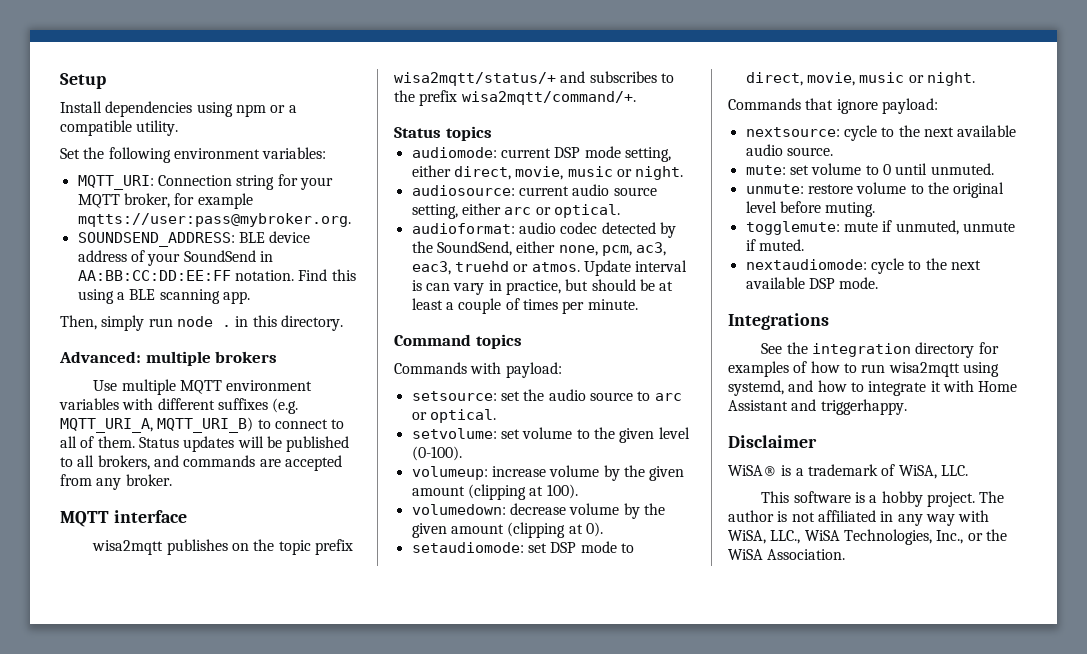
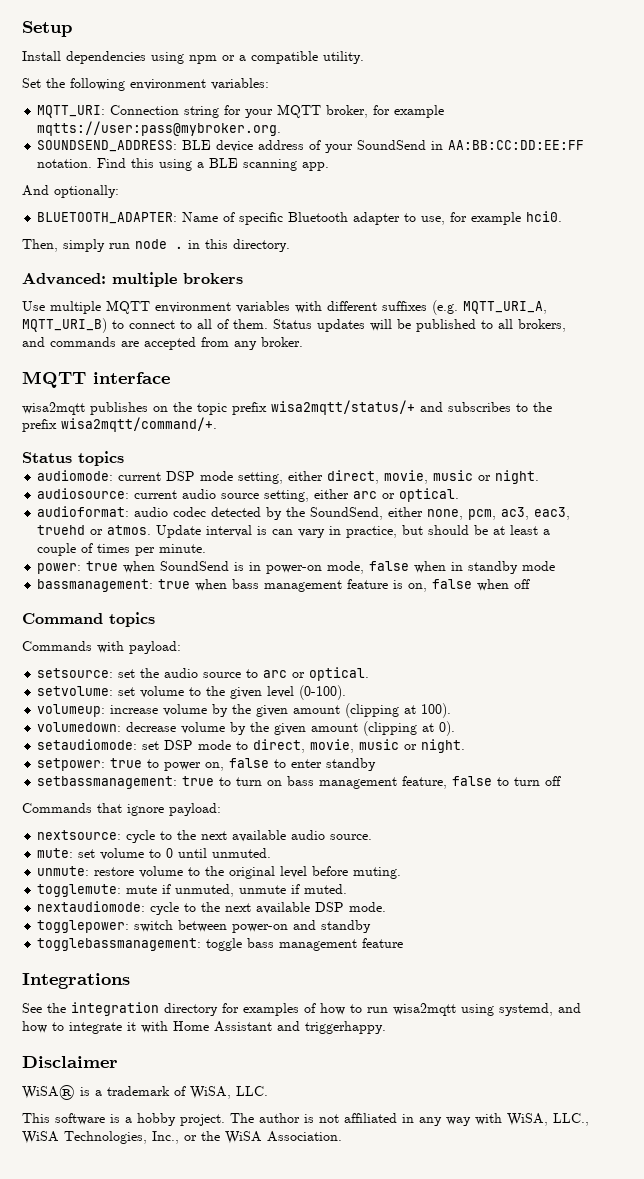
+ And optionally:
+ BLUETOOTH_ADAPTER: Name of specific Bluetooth adapter to use, for example hci0.
+ power: true when SoundSend is in power-on mode, false when in standby mode
+ bassmanagement: true when bass management feature is on, false when off
+ setpower: true to power on, false to enter standby
+ setbassmanagement: true to turn on bass management feature, false to turn off
+ togglepower: switch between power-on and standby
+ togglebassmanagement: toggle bass management feature

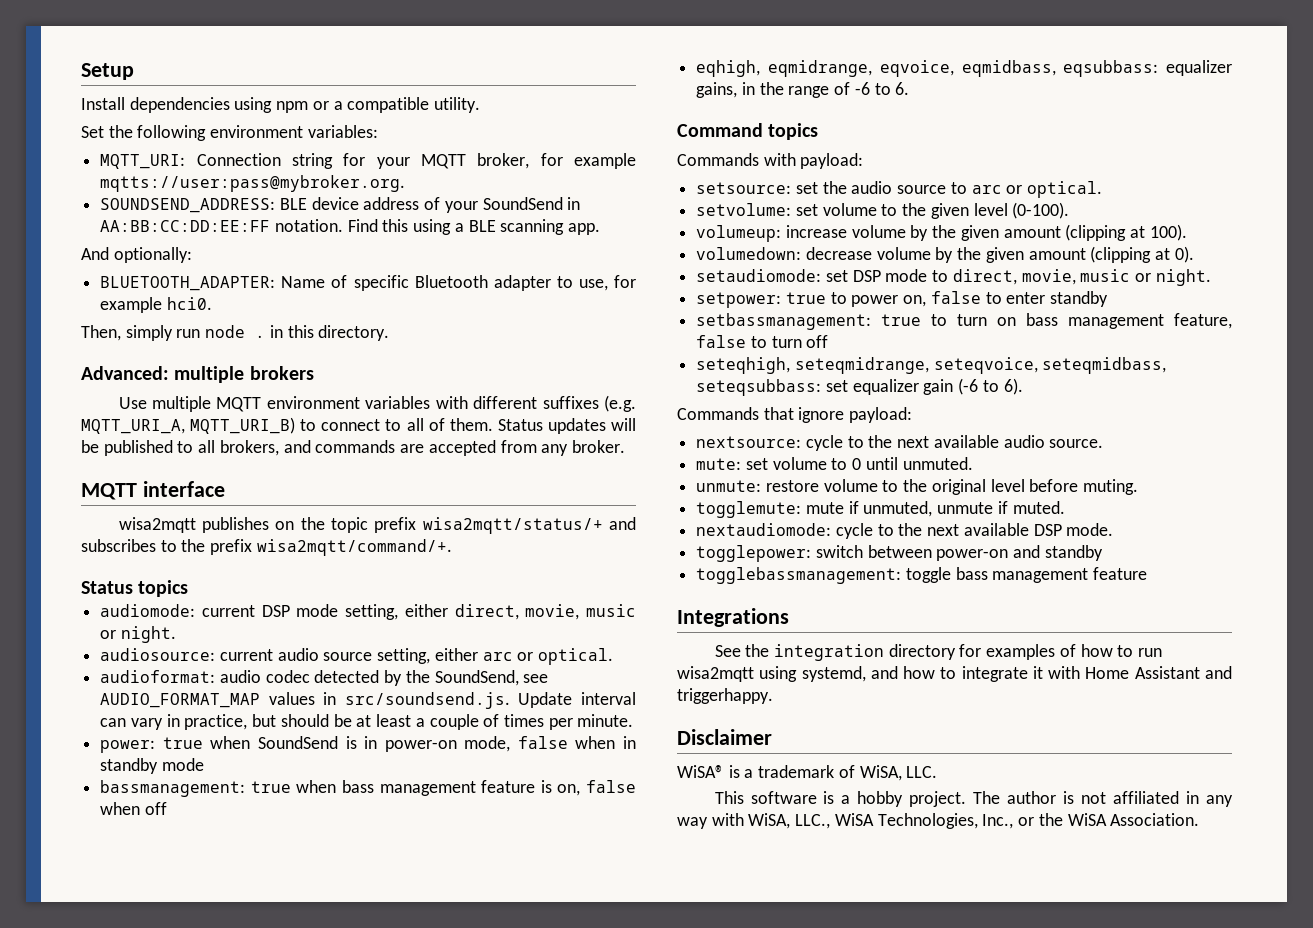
- audioformat: audio codec detected by the SoundSend, either none, pcm, ac3, eac3, truehd or atmos. Update interval is can vary in practice, but should be at least a couple of times per minute.
+ audioformat: audio codec detected by the SoundSend, see AUDIO_FORMAT_MAP values in src/soundsend.js. Update interval can vary in practice, but should be at least a couple of times per minute.
+ eqhigh, eqmidrange, eqvoice, eqmidbass, eqsubbass: equalizer gains, in the range of -6 to 6.
+ seteqhigh, seteqmidrange, seteqvoice, seteqmidbass, seteqsubbass: set equalizer gain (-6 to 6).

